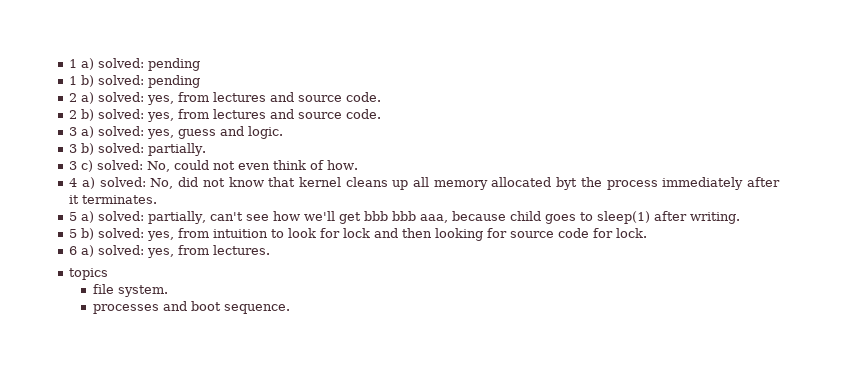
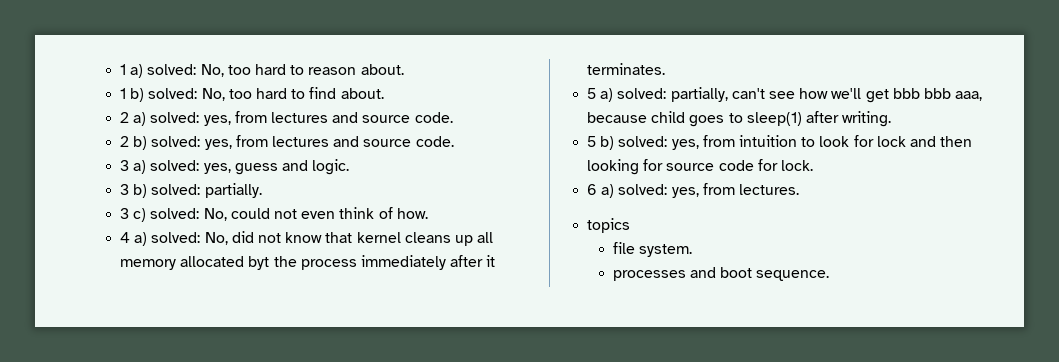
- 1 a) solved: pending
- 1 b) solved: pending
+ 1 a) solved: No, too hard to reason about.
+ 1 b) solved: No, too hard to find about.

